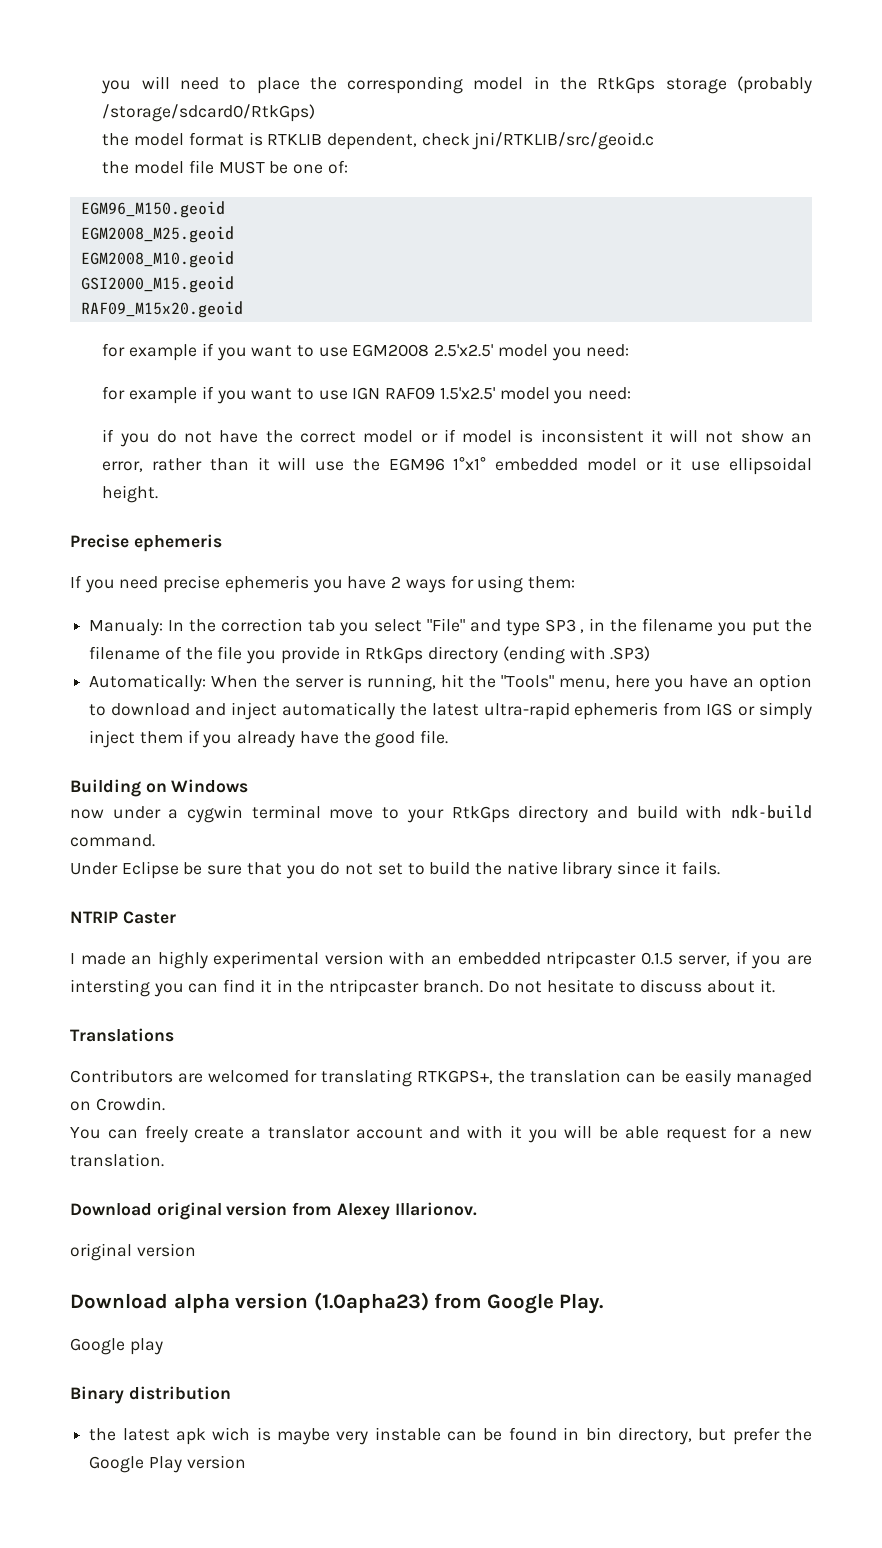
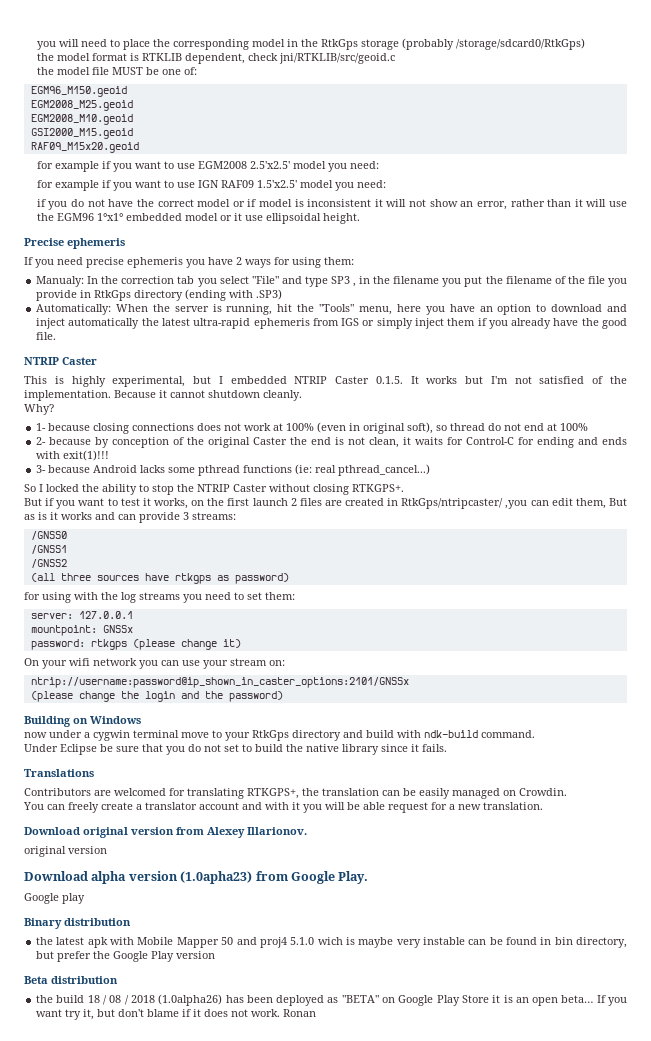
  Automatically: When the server is running, hit the "Tools" menu, here you have an option to download and inject automatically the latest ultra-rapid ephemeris from IGS or simply inject them if you already have the good file.
+ NTRIP Caster
+ This is highly experimental, but I embedded NTRIP Caster 0.1.5. It works but I'm not satisfied of the implementation. Because it cannot shutdown cleanly.
+ Why?
+ 1- because closing connections does not work at 100% (even in original soft), so thread do not end at 100%
+ 2- because by conception of the original Caster the end is not clean, it waits for Control-C for ending and ends with exit(1)!!!
+ 3- because Android lacks some pthread functions (ie: real pthread_cancel...)
+ So I locked the ability to stop the NTRIP Caster without closing RTKGPS+.
+ But if you want to test it works, on the first launch 2 files are created in RtkGps/ntripcaster/ ,you can edit them, But as is it works and can provide 3 streams:
+ /GNSS0
+ /GNSS1
+ /GNSS2
+ (all three sources have rtkgps as password)
+ for using with the log streams you need to set them:
+ server: 127.0.0.1
+ mountpoint: GNSSx
+ password: rtkgps (please change it)
+ On your wifi network you can use your stream on:
+ ntrip://username:password@ip_shown_in_caster_options:2101/GNSSx
+ (please change the login and the password)
- NTRIP Caster
- I made an highly experimental version with an embedded ntripcaster 0.1.5 server, if you are intersting you can find it in the ntripcaster branch. Do not hesitate to discuss about it.
- the latest apk wich is maybe very instable can be found in bin directory, but prefer the Google Play version
+ the latest apk with Mobile Mapper 50 and proj4 5.1.0 wich is maybe very instable can be found in bin directory, but prefer the Google Play version
+ Beta distribution
+ the build 18 / 08 / 2018 (1.0alpha26) has been deployed as "BETA" on Google Play Store it is an open beta… If you want try it, but don't blame if it does not work. Ronan

